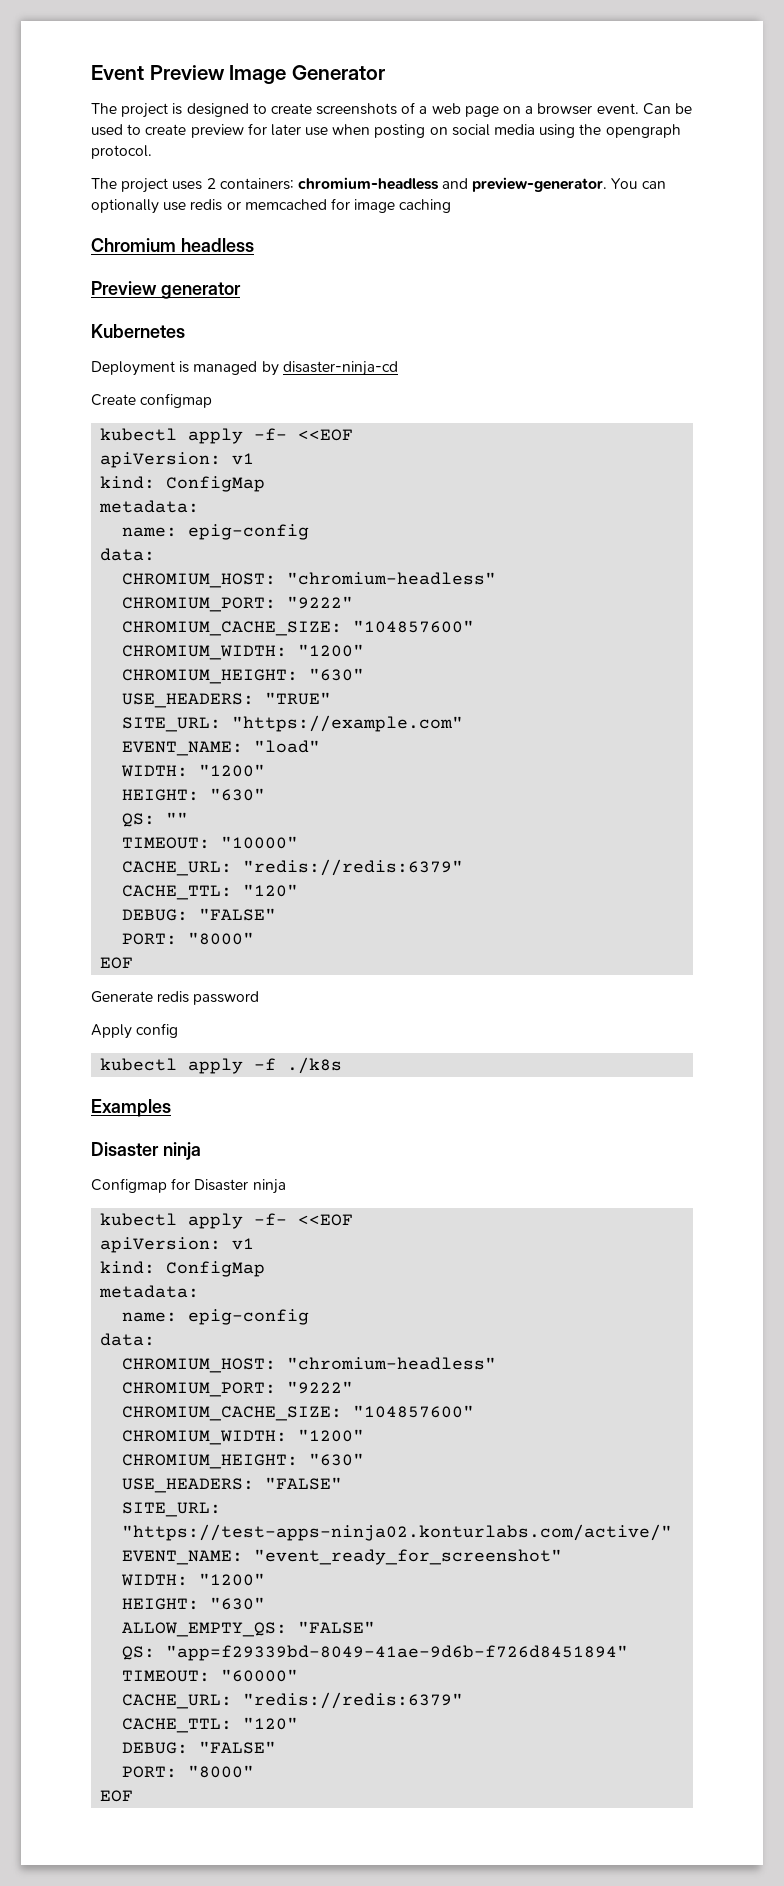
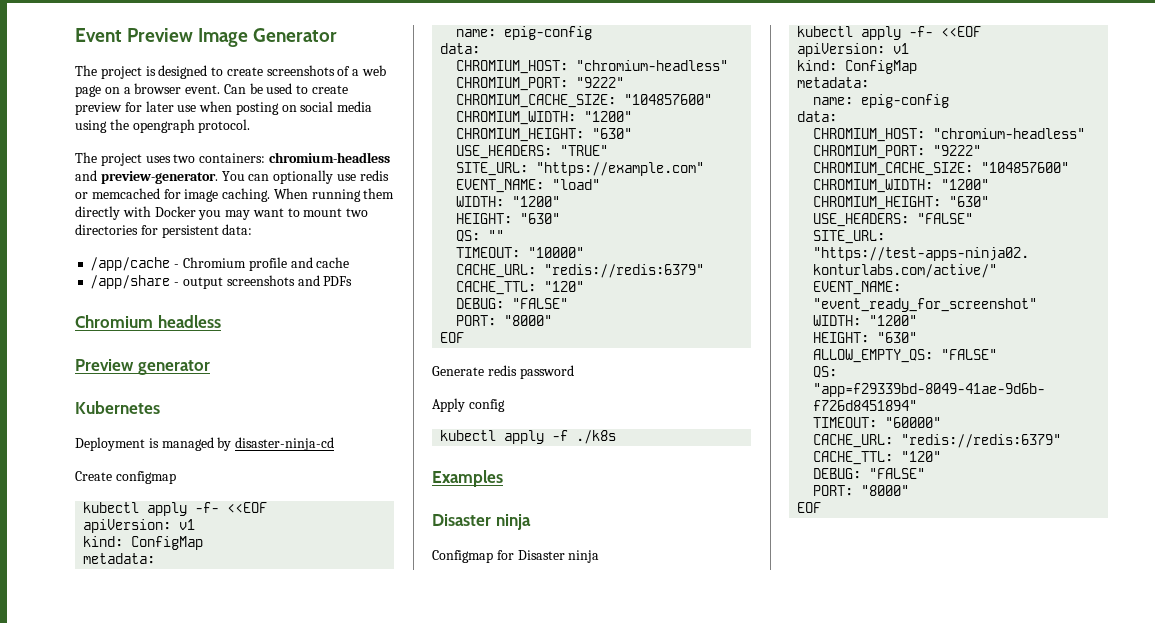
- The project uses 2 containers: chromium-headless and preview-generator.
+ The project uses two containers: chromium-headless and preview-generator.
- You can optionally use redis or memcached for image caching
+ You can optionally use redis or memcached for image caching. When running them directly with Docker you may want to mount two directories for persistent data:
+ /app/cache - Chromium profile and cache
+ /app/share - output screenshots and PDFs

